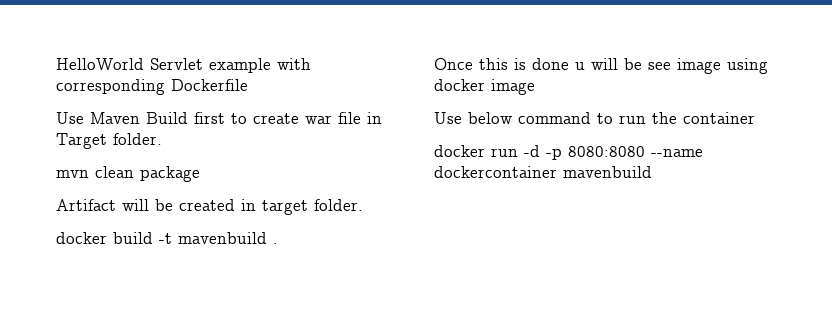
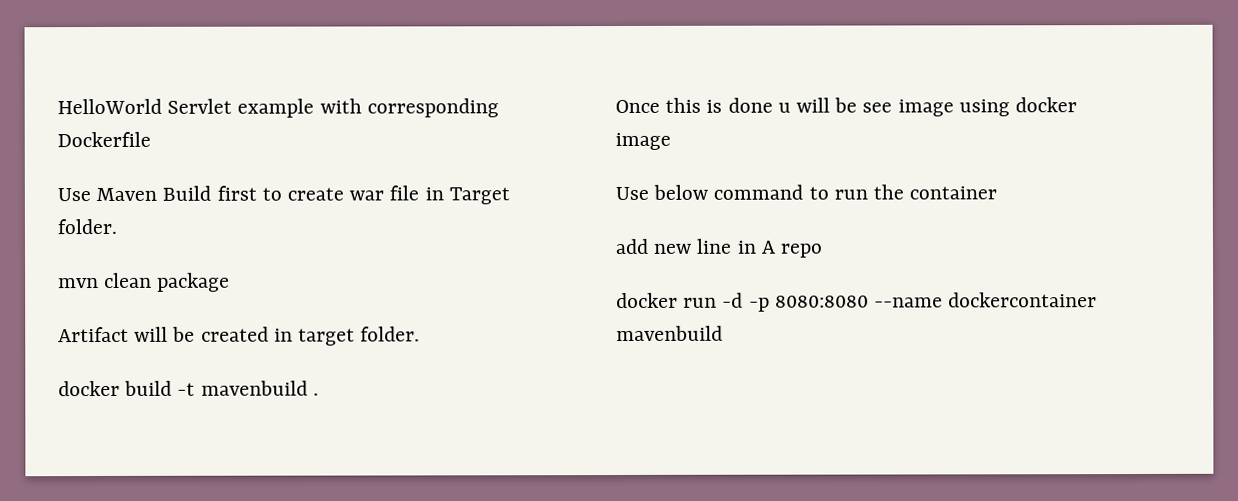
+ add new line in A repo

